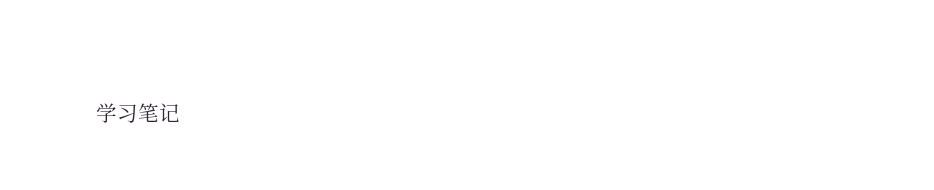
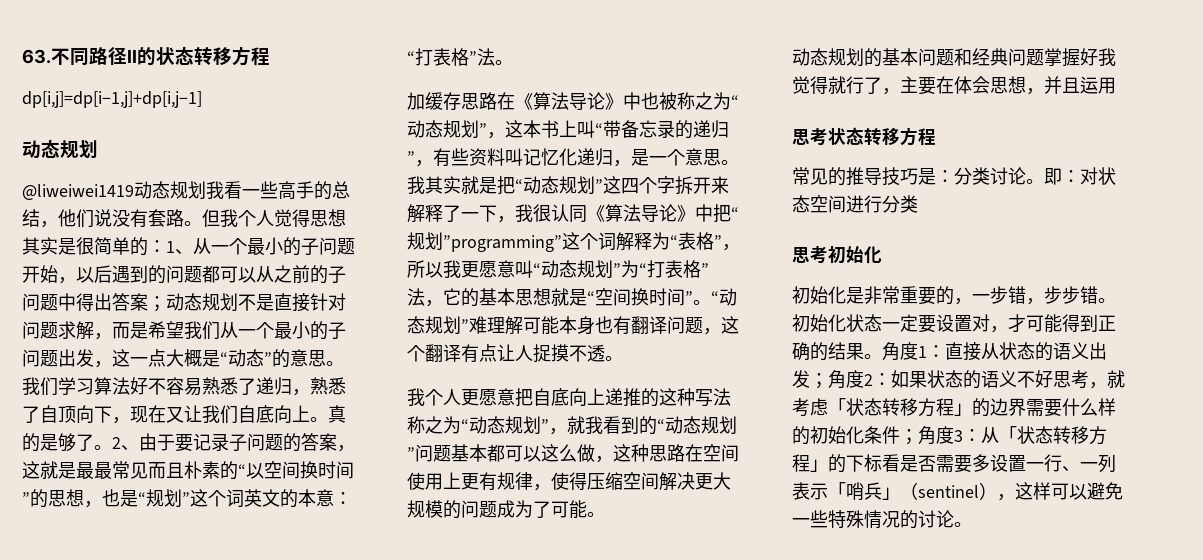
- 学习笔记
+ 63.不同路径II的状态转移方程
+ dp[i,j]=dp[i−1,j]+dp[i,j−1]
+ 动态规划
+ @liweiwei1419动态规划我看一些高手的总结，他们说没有套路。但我个人觉得思想其实是很简单的：1、从一个最小的子问题开始，以后遇到的问题都可以从之前的子问题中得出答案；动态规划不是直接针对问题求解，而是希望我们从一个最小的子问题出发，这一点大概是“动态”的意思。我们学习算法好不容易熟悉了递归，熟悉了自顶向下，现在又让我们自底向上。真的是够了。2、由于要记录子问题的答案，这就是最最常见而且朴素的“以空间换时间”的思想，也是“规划”这个词英文的本意：“打表格”法。
+ 加缓存思路在《算法导论》中也被称之为“动态规划”，这本书上叫“带备忘录的递归”，有些资料叫记忆化递归，是一个意思。我其实就是把“动态规划”这四个字拆开来解释了一下，我很认同《算法导论》中把“规划”programming”这个词解释为“表格”，所以我更愿意叫“动态规划”为“打表格”法，它的基本思想就是“空间换时间”。“动态规划”难理解可能本身也有翻译问题，这个翻译有点让人捉摸不透。
+ 我个人更愿意把自底向上递推的这种写法称之为“动态规划”，就我看到的“动态规划”问题基本都可以这么做，这种思路在空间使用上更有规律，使得压缩空间解决更大规模的问题成为了可能。
+ 动态规划的基本问题和经典问题掌握好我觉得就行了，主要在体会思想，并且运用
+ 思考状态转移方程
+ 常见的推导技巧是：分类讨论。即：对状态空间进行分类
+ 思考初始化
+ 初始化是非常重要的，一步错，步步错。初始化状态一定要设置对，才可能得到正确的结果。角度1：直接从状态的语义出发；角度2：如果状态的语义不好思考，就考虑「状态转移方程」的边界需要什么样的初始化条件；角度3：从「状态转移方程」的下标看是否需要多设置一行、一列表示「哨兵」（sentinel），这样可以避免一些特殊情况的讨论。

